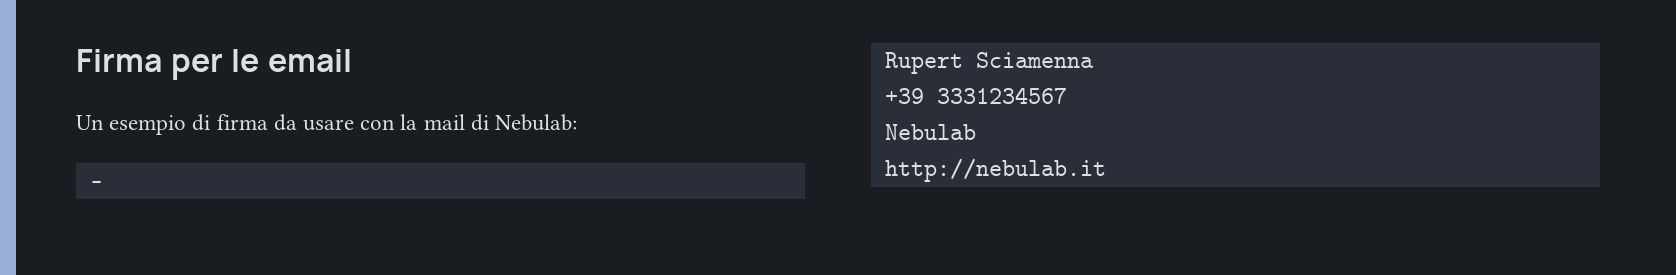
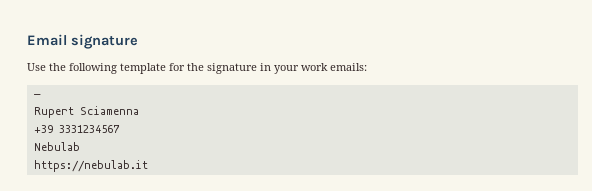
- Firma per le email
- Un esempio di firma da usare con la mail di Nebulab:
+ Email signature
+ Use the following template for the signature in your work emails:
- http://nebulab.it
+ https://nebulab.it

